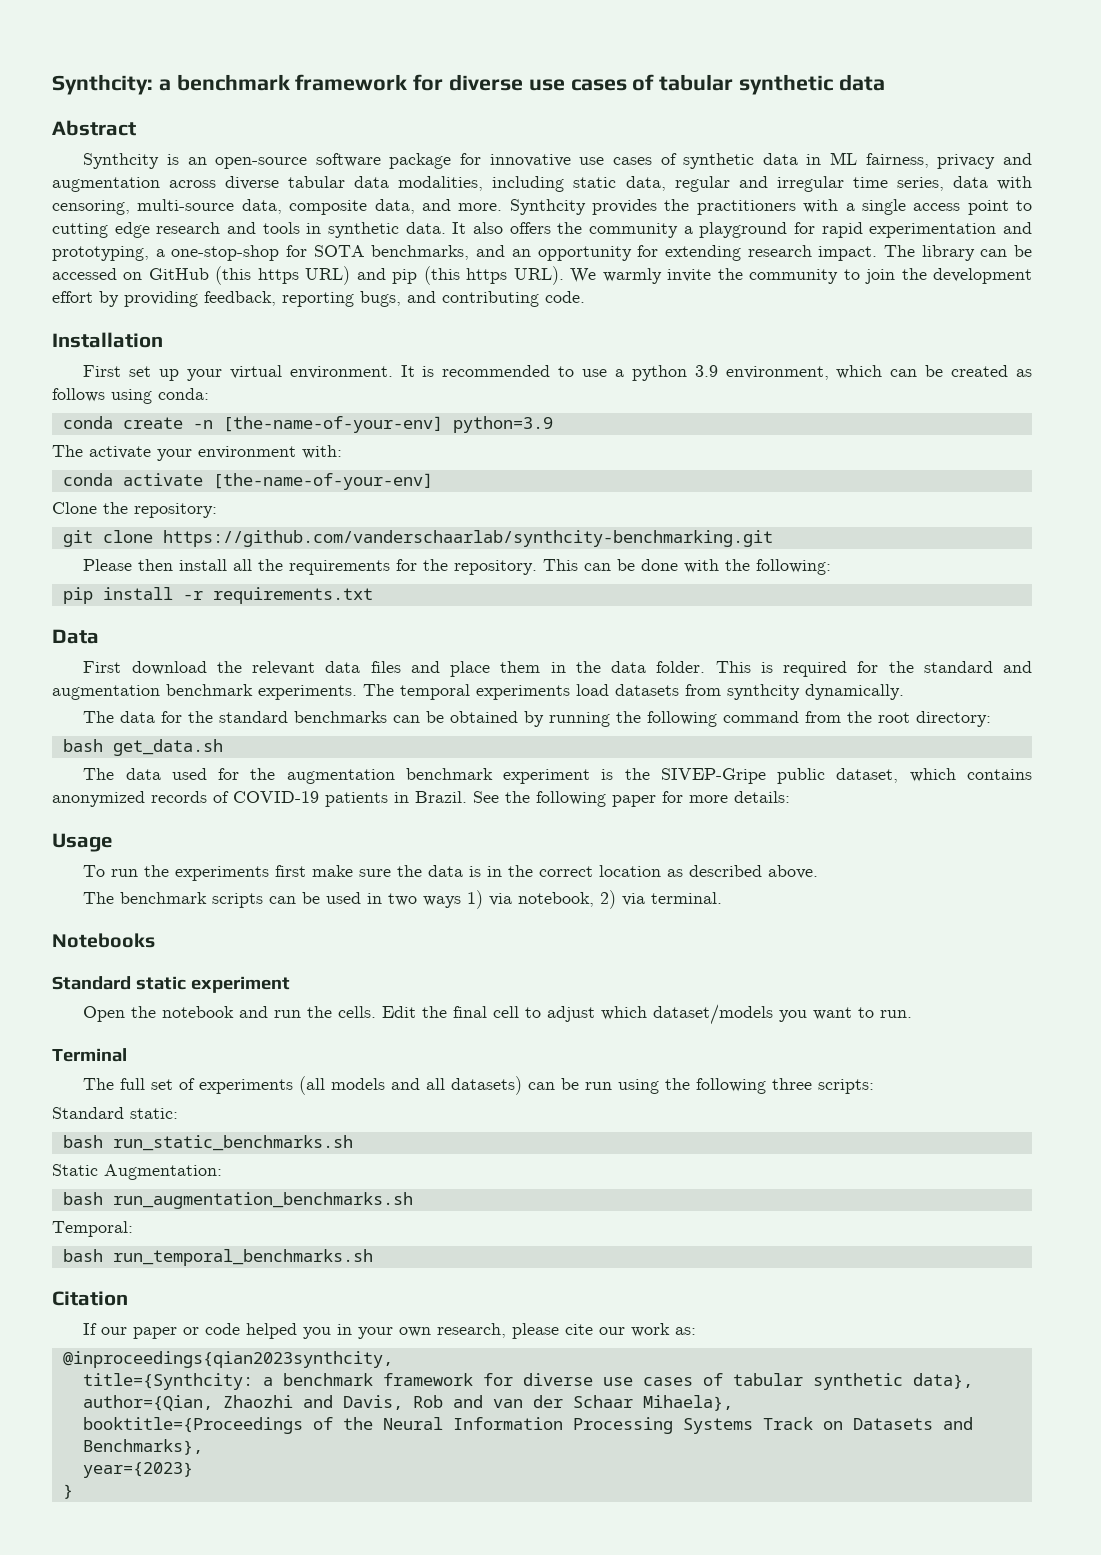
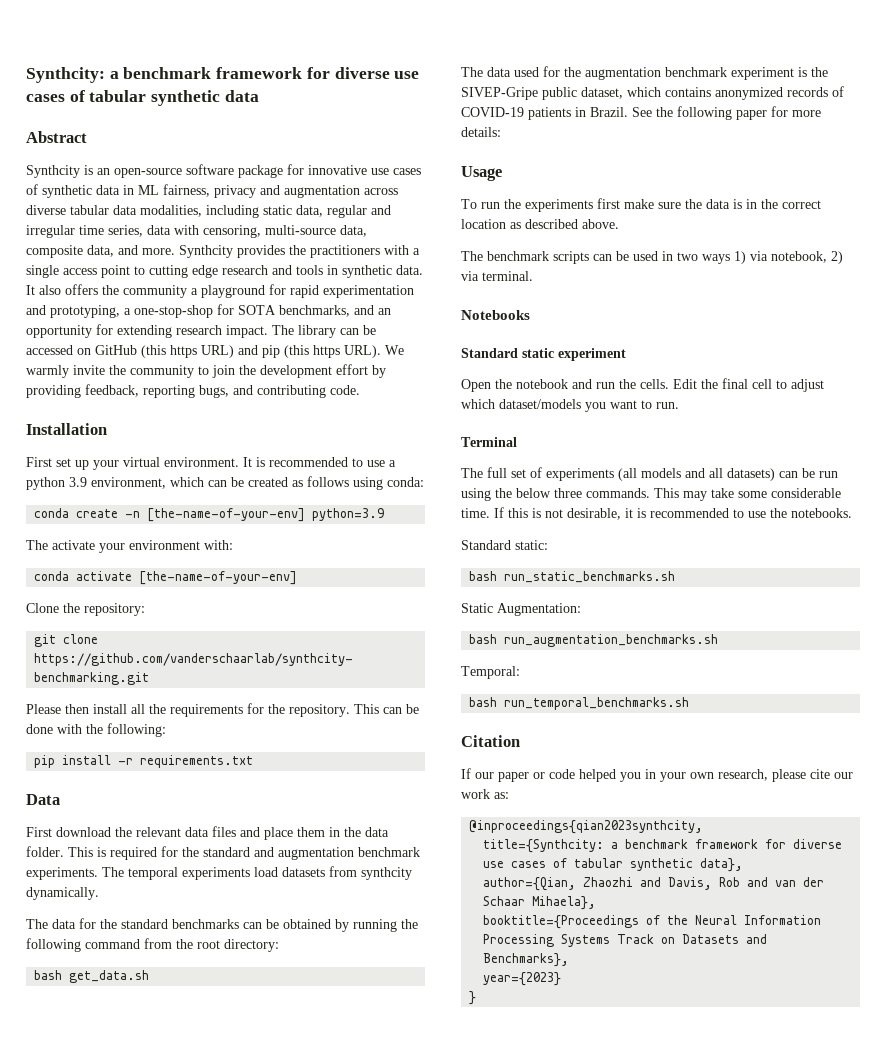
- The full set of experiments (all models and all datasets) can be run using the following three scripts:
+ The full set of experiments (all models and all datasets) can be run using the below three commands. This may take some considerable time. If this is not desirable, it is recommended to use the notebooks.

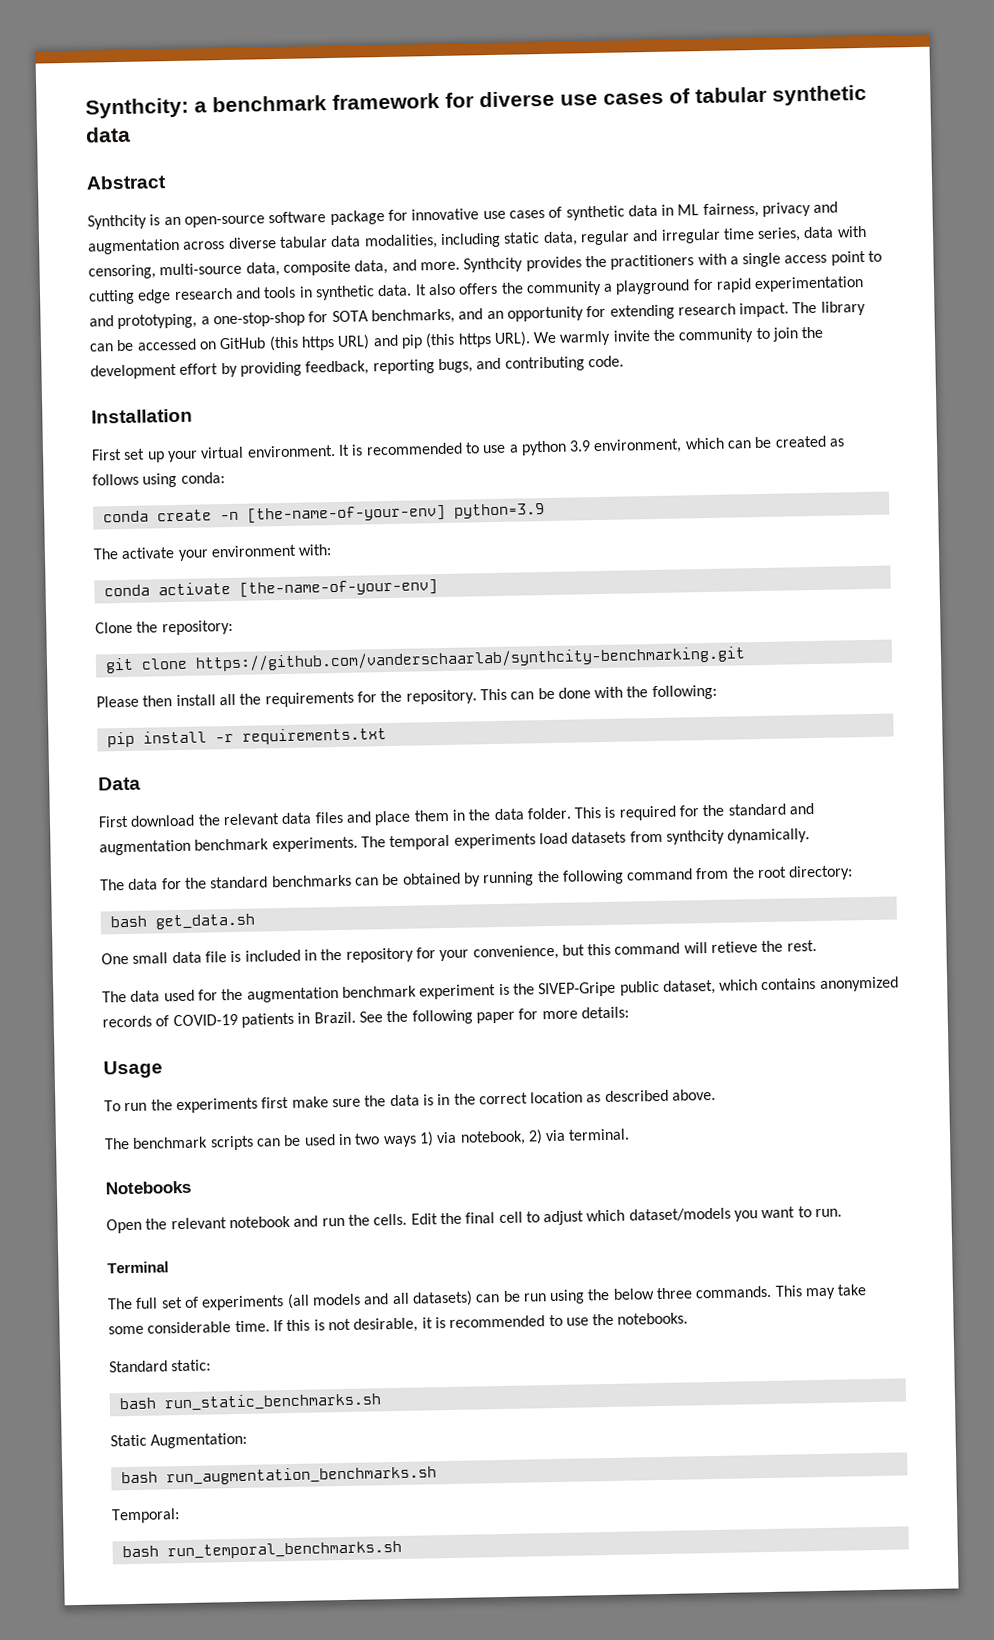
+ One small data file is included in the repository for your convenience, but this command will retieve the rest.
- Standard static experiment
- Open the notebook and run the cells.
+ Open the relevant notebook and run the cells.
- Citation
- If our paper or code helped you in your own research, please cite our work as:
- @inproceedings{qian2023synthcity,
- title={Synthcity: a benchmark framework for diverse use cases of tabular synthetic data},
- author={Qian, Zhaozhi and Davis, Rob and van der Schaar Mihaela},
- booktitle={Proceedings of the Neural Information Processing Systems Track on Datasets and Benchmarks},
- year={2023}
- }

